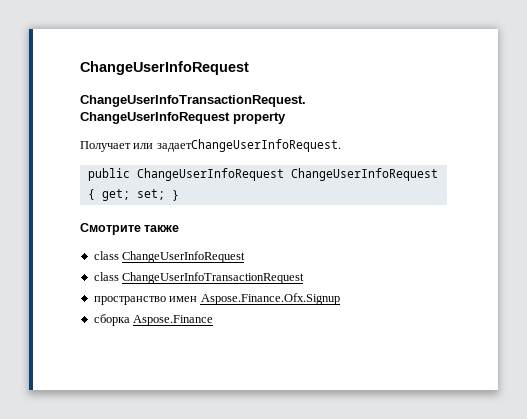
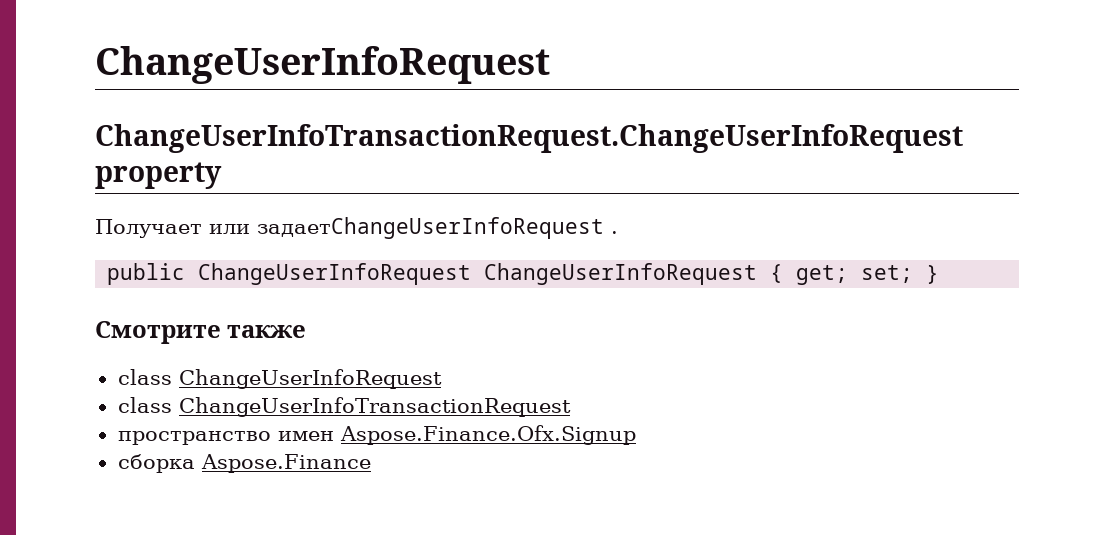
- Получает или задаетChangeUserInfoRequest.
+ Получает или задаетChangeUserInfoRequest .

